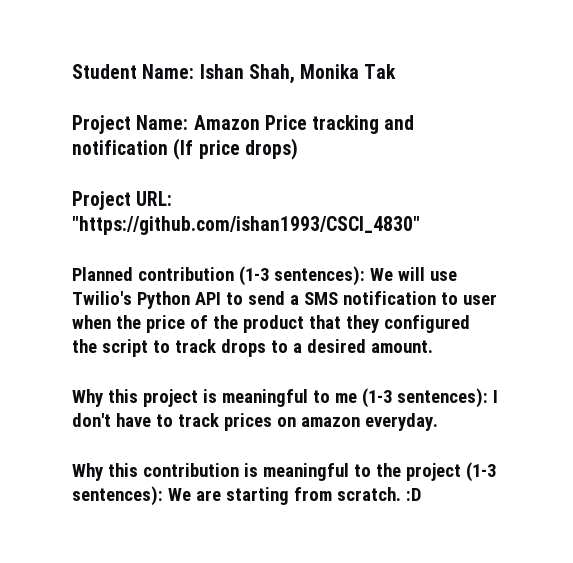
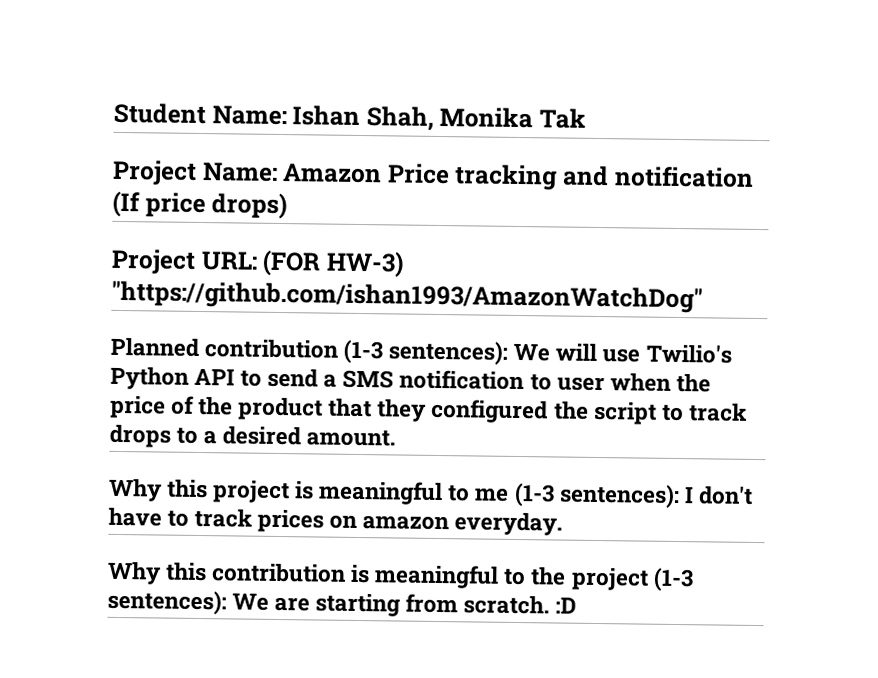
- Project URL: "https://github.com/ishan1993/CSCI_4830"
+ Project URL: (FOR HW-3) "https://github.com/ishan1993/AmazonWatchDog"

